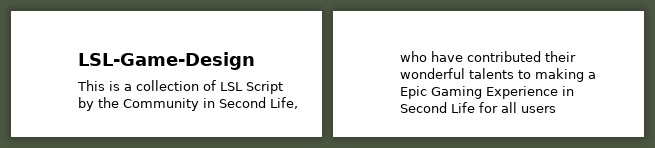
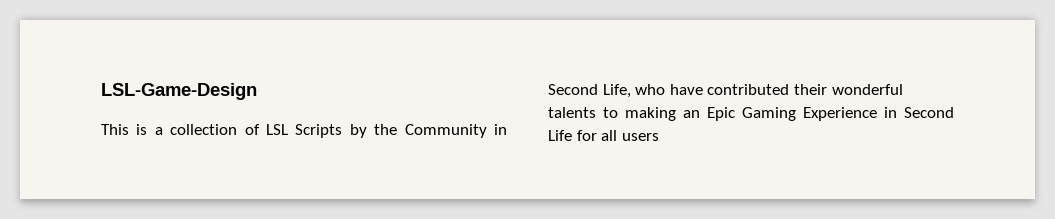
- This is a collection of LSL Script by the Community in Second Life, who have contributed their wonderful talents to making a Epic Gaming Experience in Second Life for all users
+ This is a collection of LSL Scripts by the Community in Second Life, who have contributed their wonderful talents to making an Epic Gaming Experience in Second Life for all users

